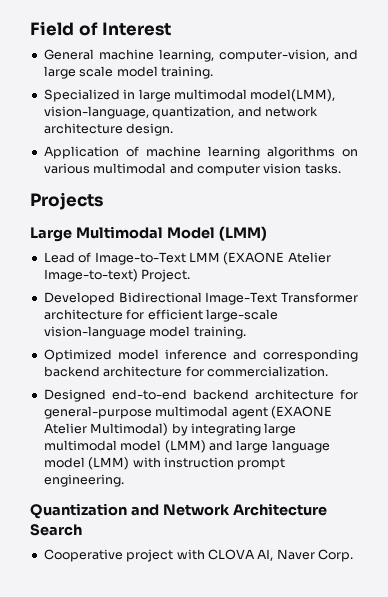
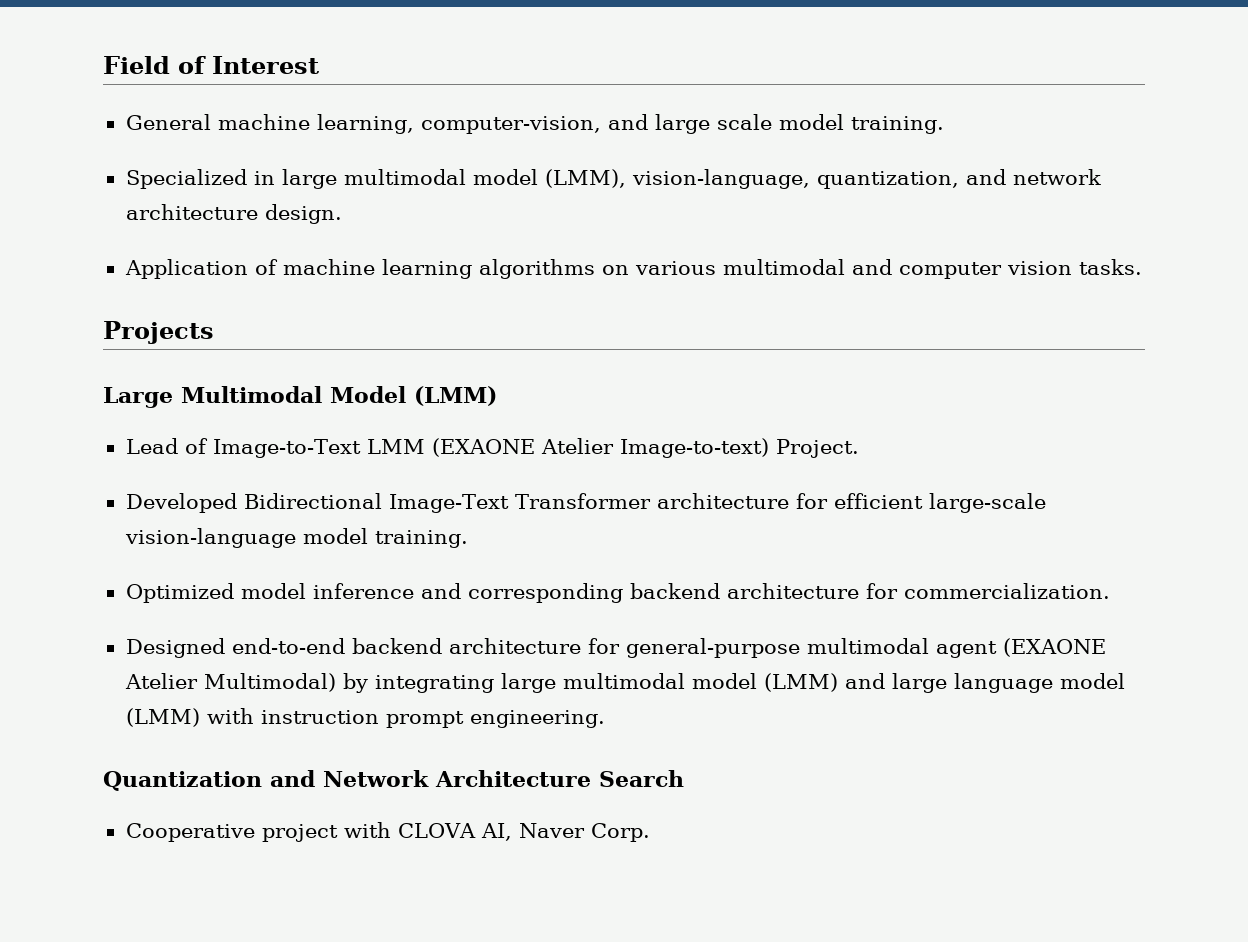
- Specialized in large multimodal model(LMM), vision-language, quantization, and network architecture design.
+ Specialized in large multimodal model (LMM), vision-language, quantization, and network architecture design.

